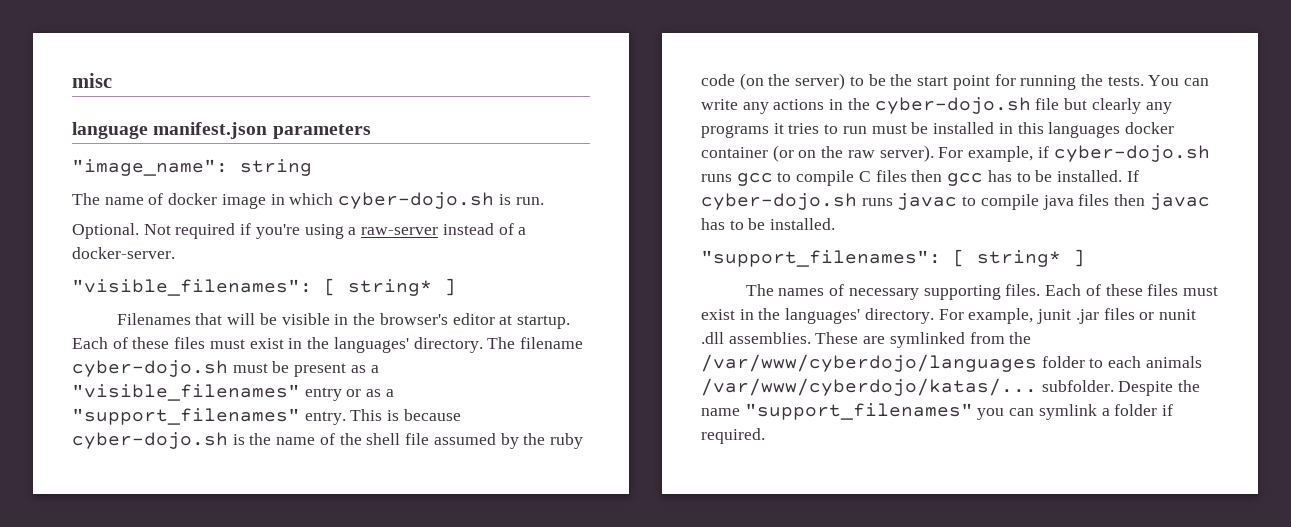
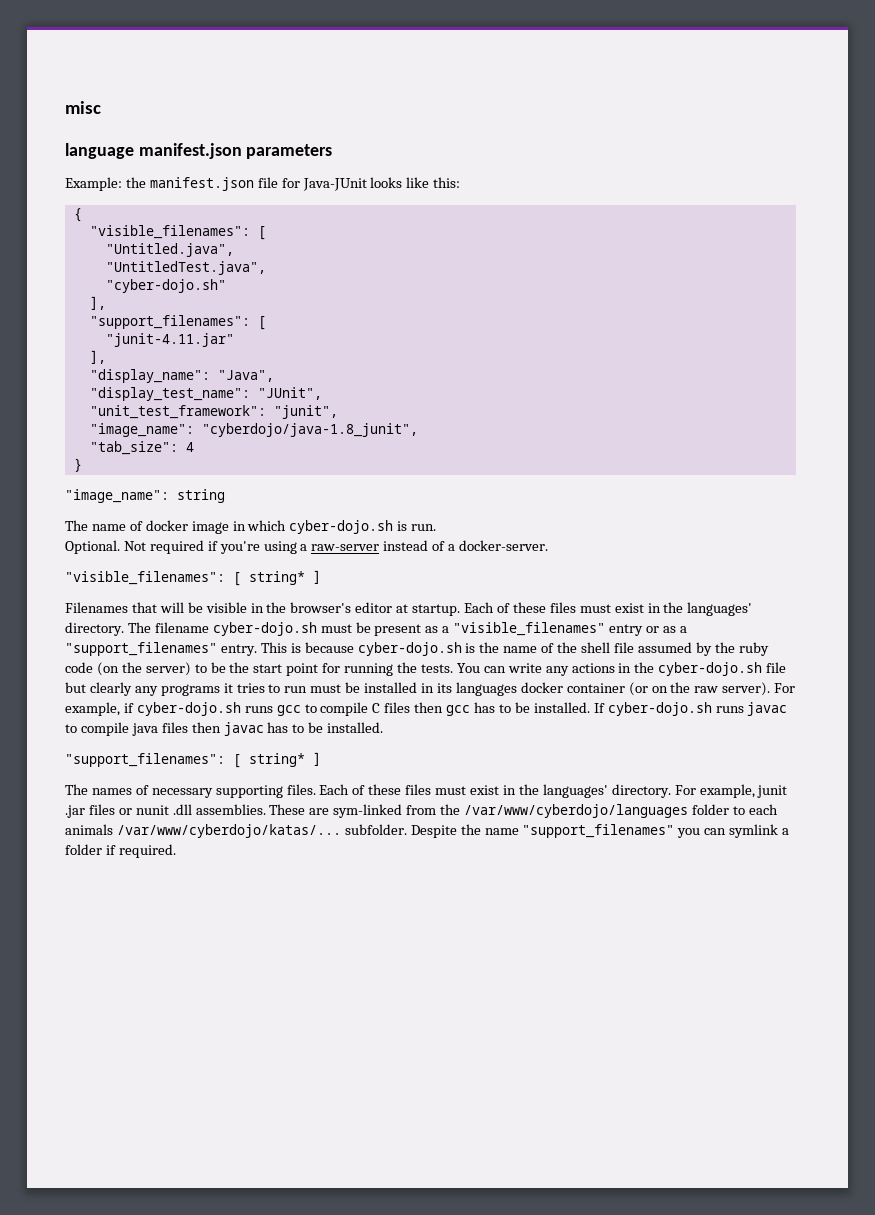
+ Example: the manifest.json file for Java-JUnit looks like this:
+ {
+ "visible_filenames": [
+ "Untitled.java",
+ "UntitledTest.java",
+ "cyber-dojo.sh"
+ ],
+ "support_filenames": [
+ "junit-4.11.jar"
+ ],
+ "display_name": "Java",
+ "display_test_name": "JUnit",
+ "unit_test_framework": "junit",
+ "image_name": "cyberdojo/java-1.8_junit",
+ "tab_size": 4
+ }
- You can write any actions in the cyber-dojo.sh file but clearly any programs it tries to run must be installed in this languages docker container (or on the raw server).
+ You can write any actions in the cyber-dojo.sh file but clearly any programs it tries to run must be installed in its languages docker container (or on the raw server).
- These are symlinked from the /var/www/cyberdojo/languages folder to each animals /var/www/cyberdojo/katas/... subfolder.
+ These are sym-linked from the /var/www/cyberdojo/languages folder to each animals /var/www/cyberdojo/katas/... subfolder.

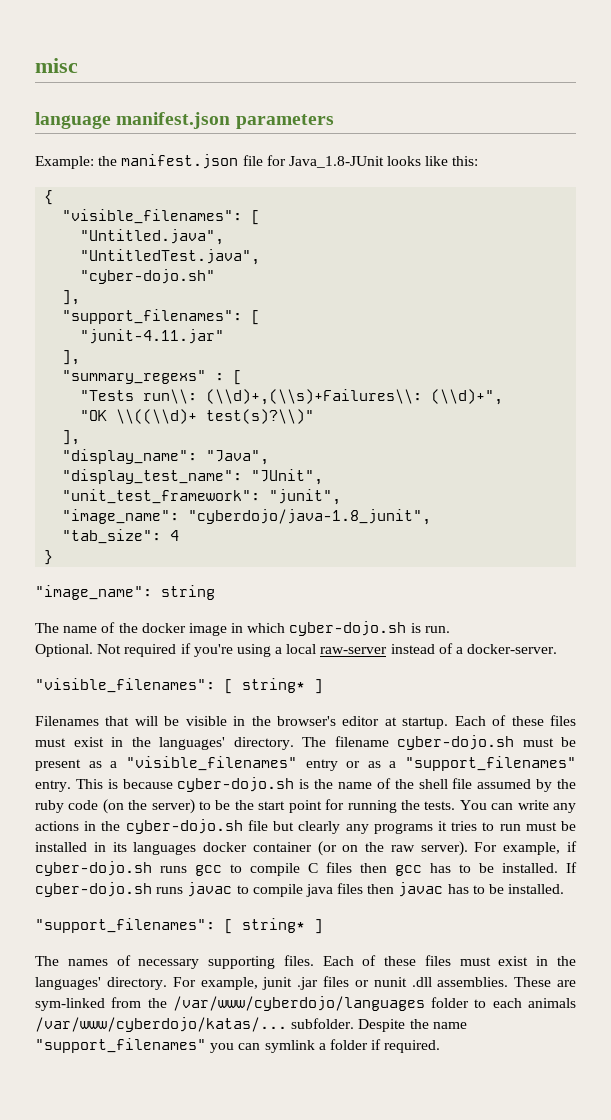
- Example: the manifest.json file for Java-JUnit looks like this:
+ Example: the manifest.json file for Java_1.8-JUnit looks like this:
+ "summary_regexs" : [
+ "Tests run\\: (\\d)+,(\\s)+Failures\\: (\\d)+",
+ "OK \\((\\d)+ test(s)?\\)"
+ ],
- The name of docker image in which cyber-dojo.sh is run.
+ The name of the docker image in which cyber-dojo.sh is run.
- Not required if you're using a raw-server instead of a docker-server.
+ Not required if you're using a local raw-server instead of a docker-server.

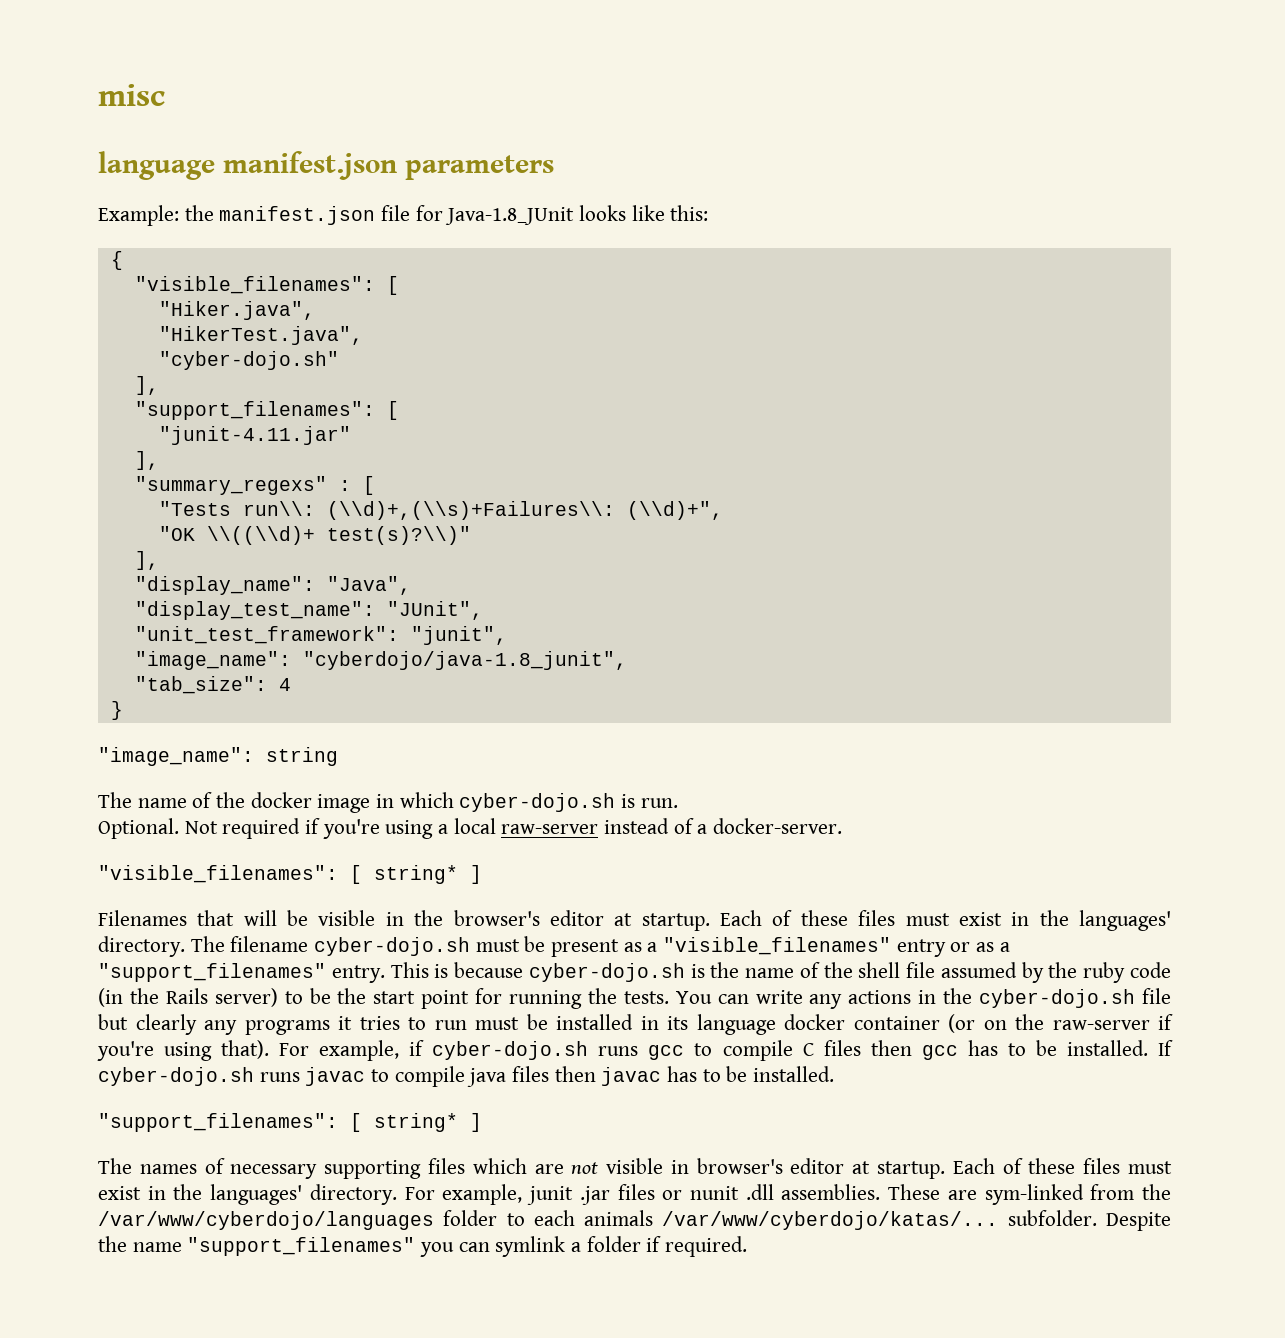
- Example: the manifest.json file for Java_1.8-JUnit looks like this:
+ Example: the manifest.json file for Java-1.8_JUnit looks like this:
- "Untitled.java",
- "UntitledTest.java",
+ "Hiker.java",
+ "HikerTest.java",
- This is because cyber-dojo.sh is the name of the shell file assumed by the ruby code (on the server) to be the start point for running the tests.
+ This is because cyber-dojo.sh is the name of the shell file assumed by the ruby code (in the Rails server) to be the start point for running the tests.
- You can write any actions in the cyber-dojo.sh file but clearly any programs it tries to run must be installed in its languages docker container (or on the raw server).
+ You can write any actions in the cyber-dojo.sh file but clearly any programs it tries to run must be installed in its language docker container (or on the raw-server if you're using that).
- The names of necessary supporting files.
+ The names of necessary supporting files which are not visible in browser's editor at startup.

